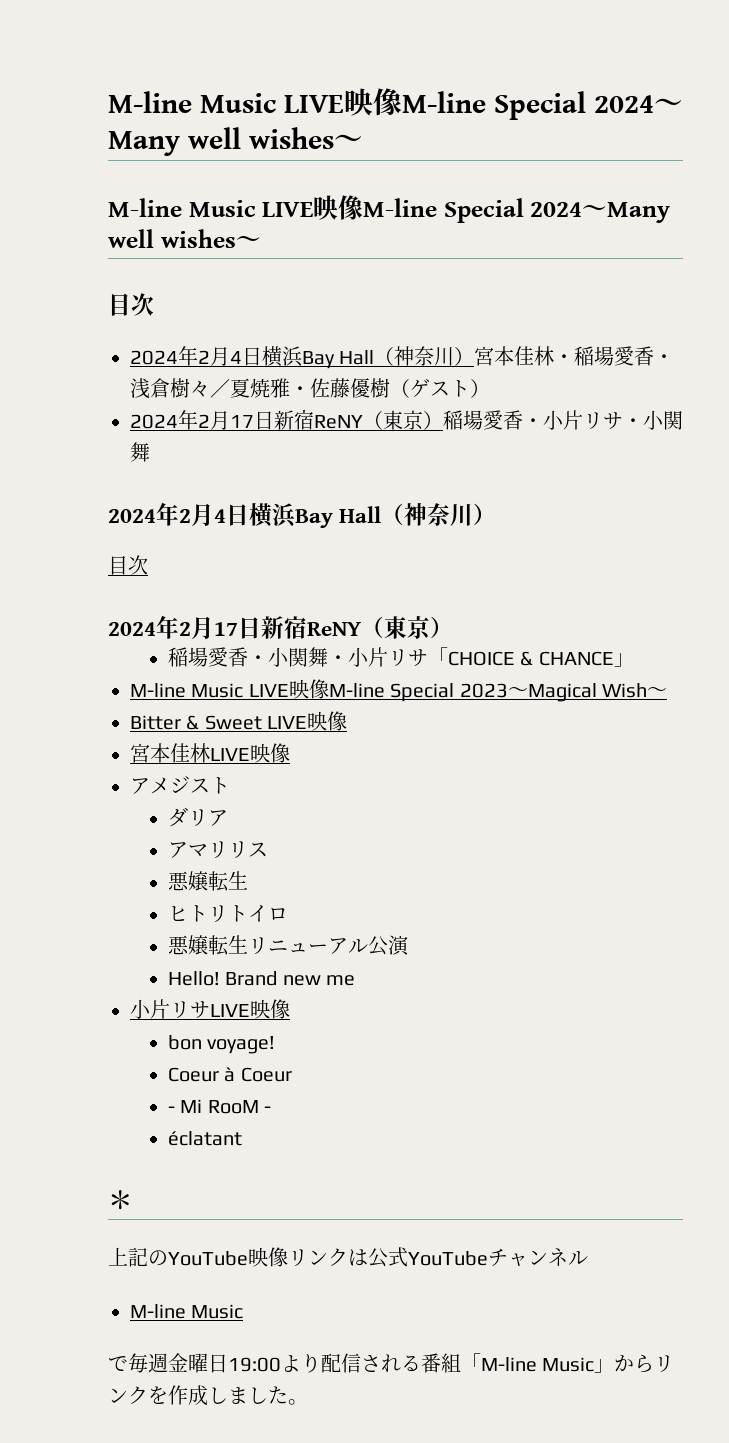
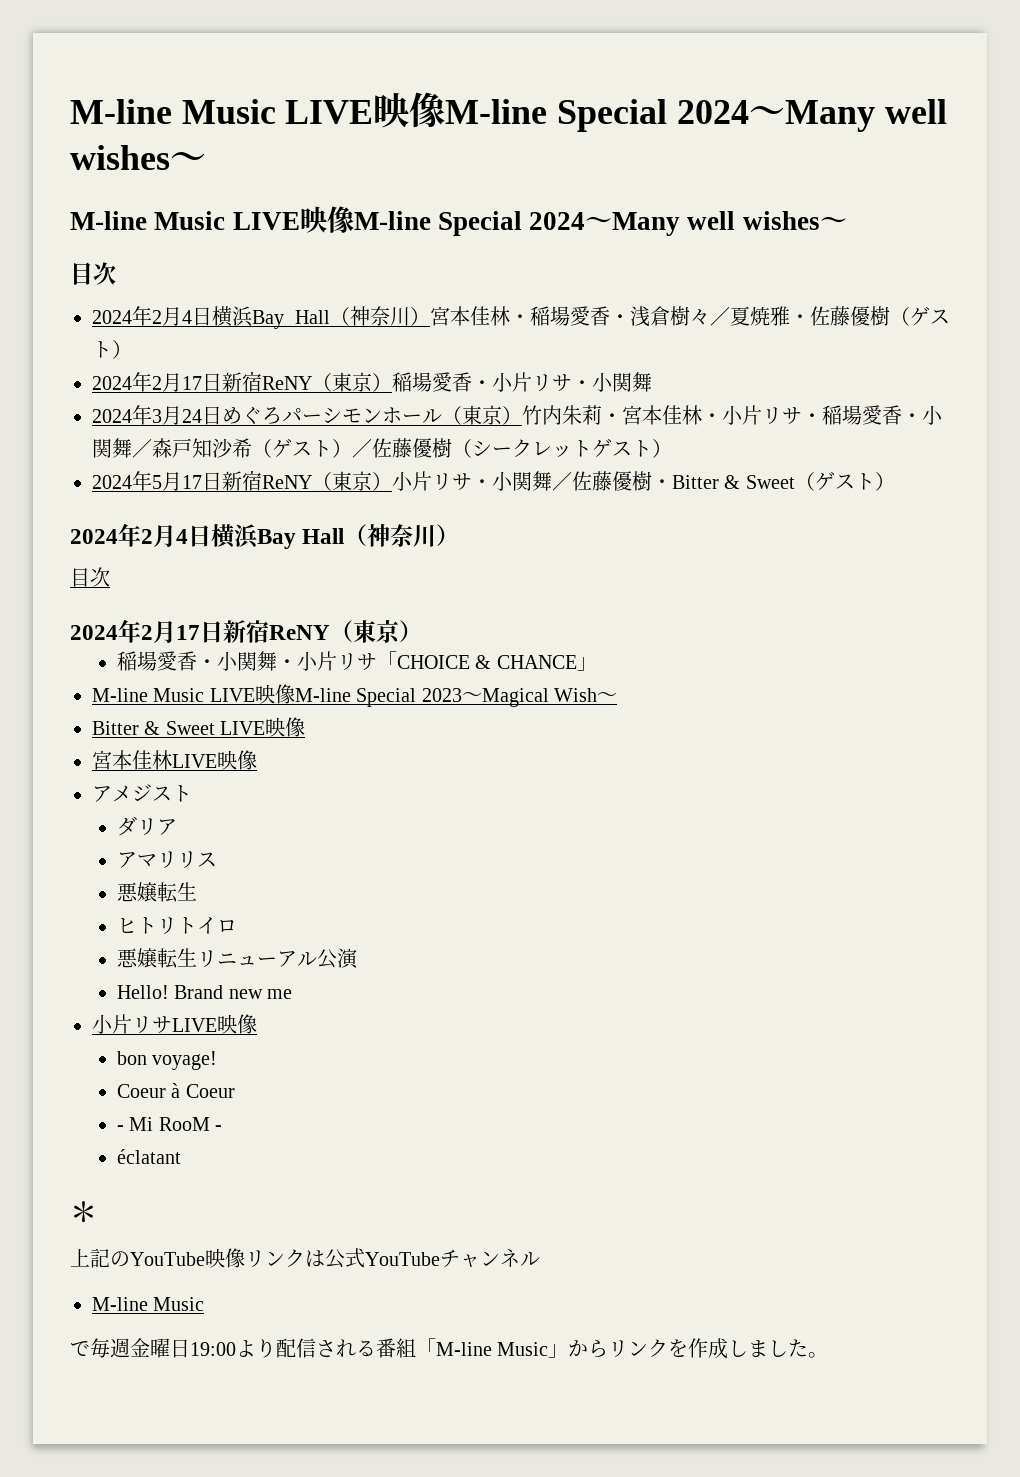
+ 2024年3月24日めぐろパーシモンホール（東京）竹内朱莉・宮本佳林・小片リサ・稲場愛香・小関舞／森戸知沙希（ゲスト）／佐藤優樹（シークレットゲスト）
+ 2024年5月17日新宿ReNY（東京）小片リサ・小関舞／佐藤優樹・Bitter & Sweet（ゲスト）

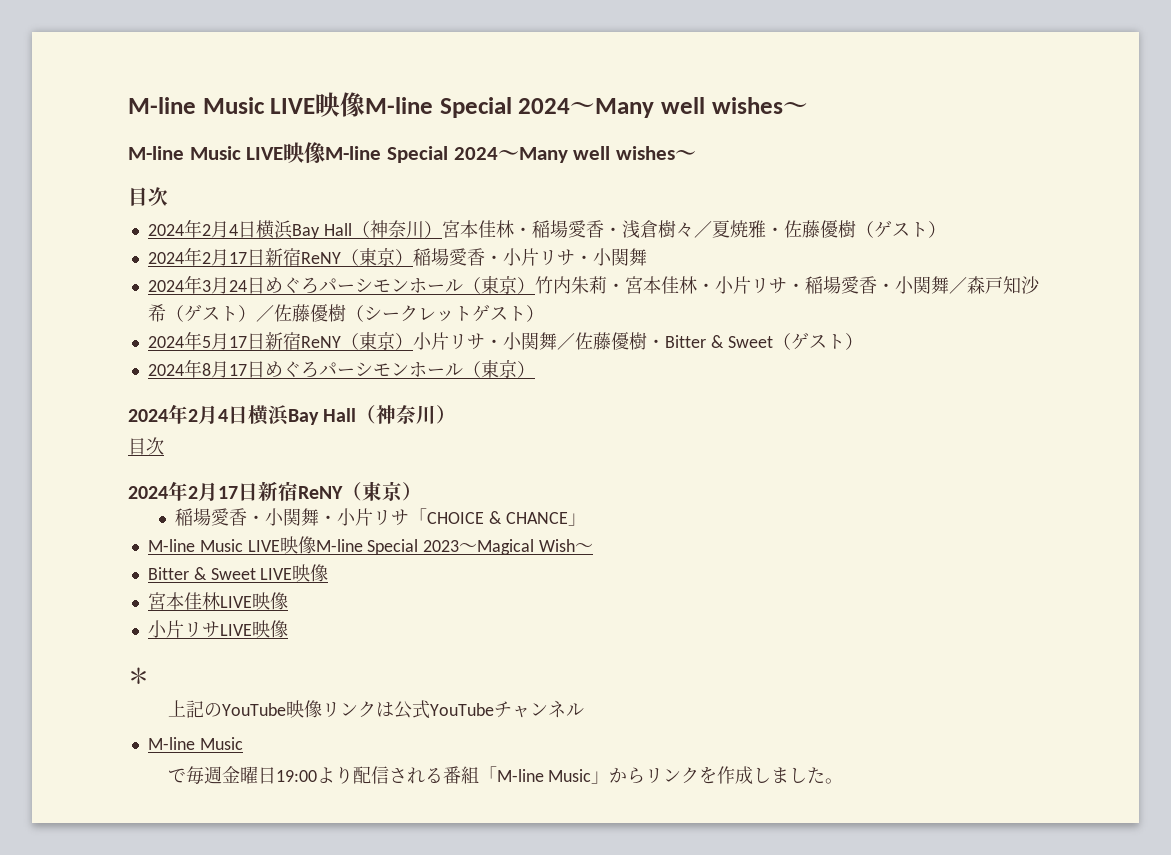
+ 2024年8月17日めぐろパーシモンホール（東京）
- アメジスト
- ダリア
- アマリリス
- 悪嬢転生
- ヒトリトイロ
- 悪嬢転生リニューアル公演
- Hello! Brand new me
  小片リサLIVE映像
- bon voyage!
- Coeur à Coeur
- - Mi RooM -
- éclatant

